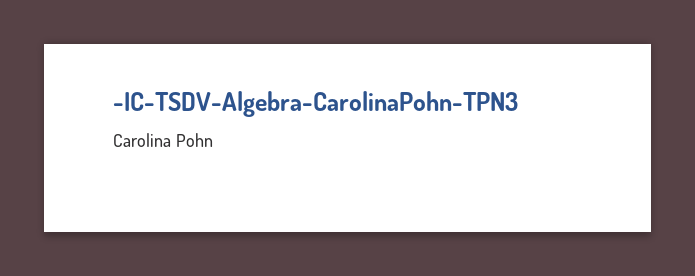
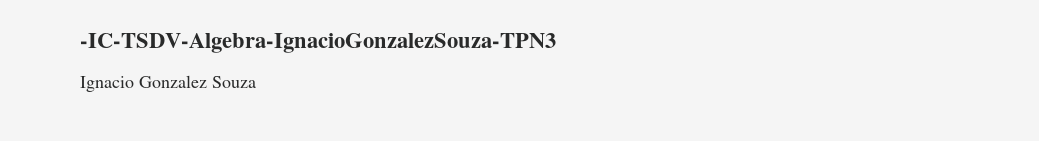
- -IC-TSDV-Algebra-CarolinaPohn-TPN3
- Carolina Pohn
+ -IC-TSDV-Algebra-IgnacioGonzalezSouza-TPN3
+ Ignacio Gonzalez Souza

